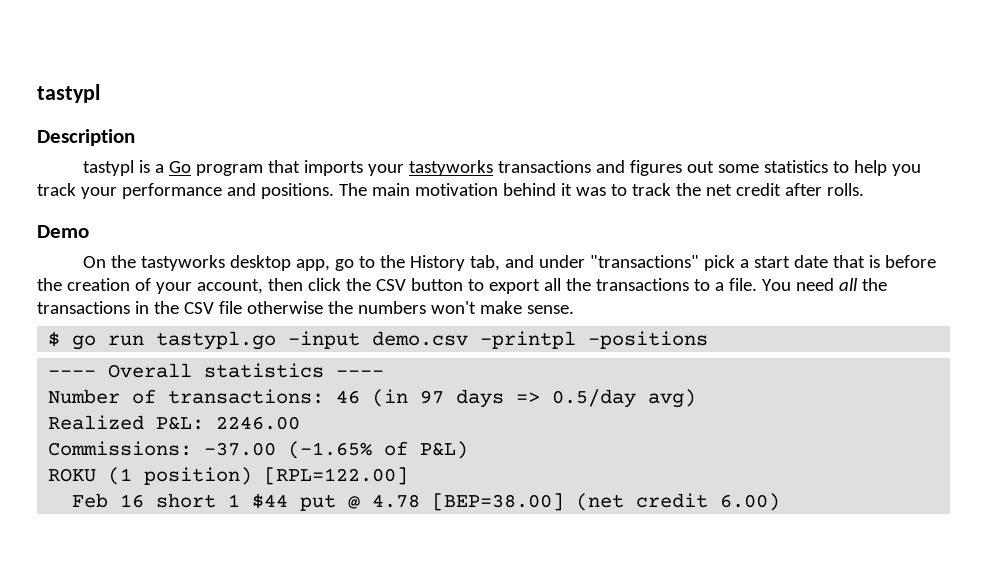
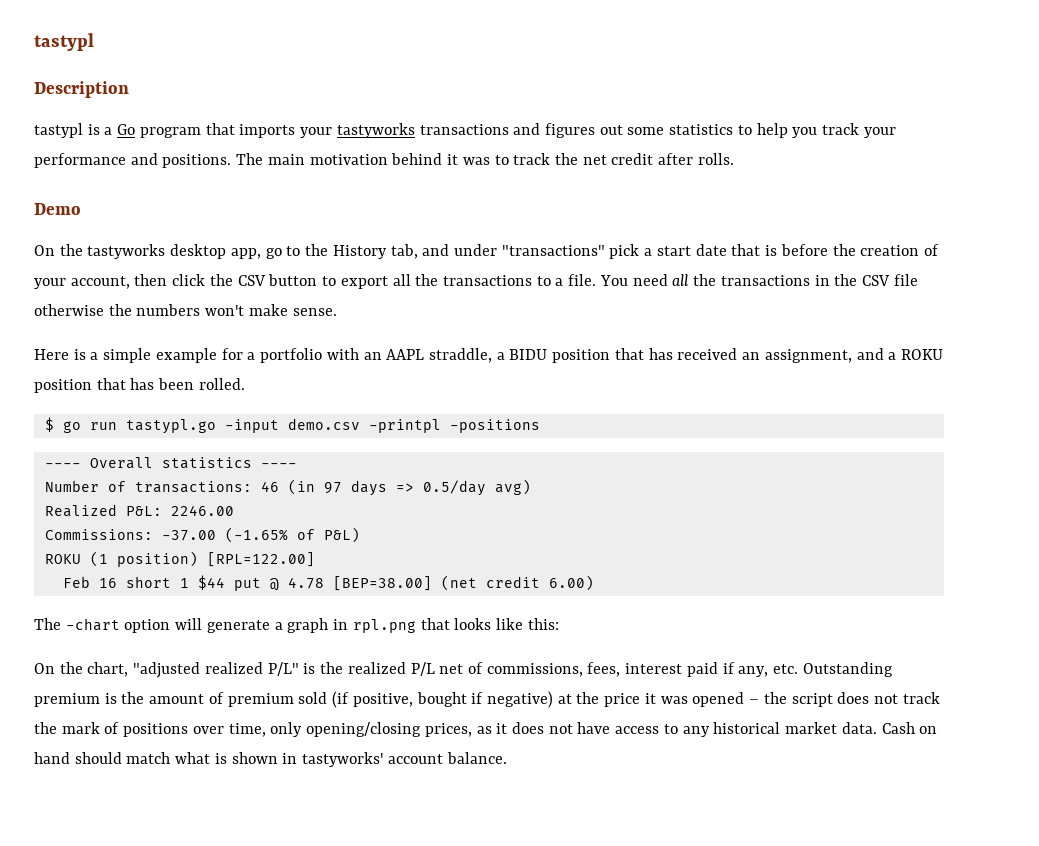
+ Here is a simple example for a portfolio with an AAPL straddle, a BIDU position that has received an assignment, and a ROKU position that has been rolled.
+ The -chart option will generate a graph in rpl.png that looks like this:
+ On the chart, "adjusted realized P/L" is the realized P/L net of commissions, fees, interest paid if any, etc. Outstanding premium is the amount of premium sold (if positive, bought if negative) at the price it was opened – the script does not track the mark of positions over time, only opening/closing prices, as it does not have access to any historical market data. Cash on hand should match what is shown in tastyworks' account balance.

